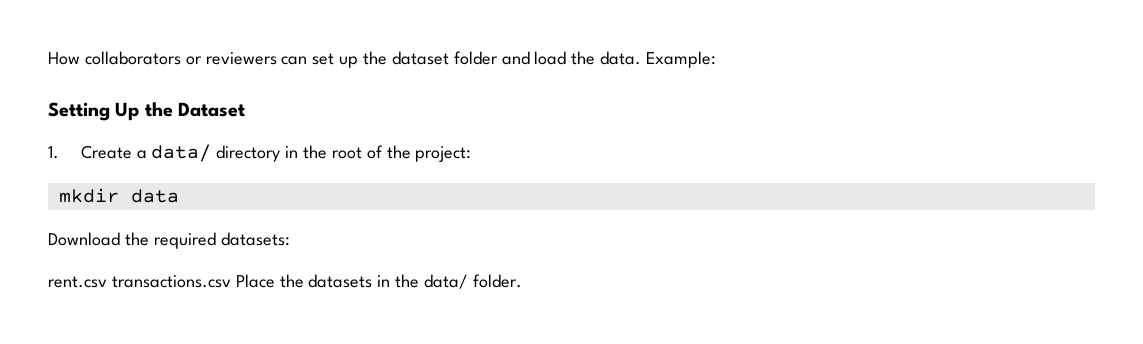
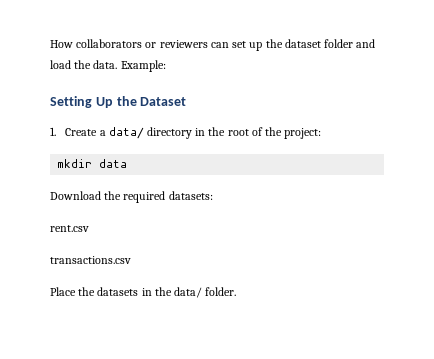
- rent.csv transactions.csv Place the datasets in the data/ folder.
+ rent.csv
+ transactions.csv
+ Place the datasets in the data/ folder.

